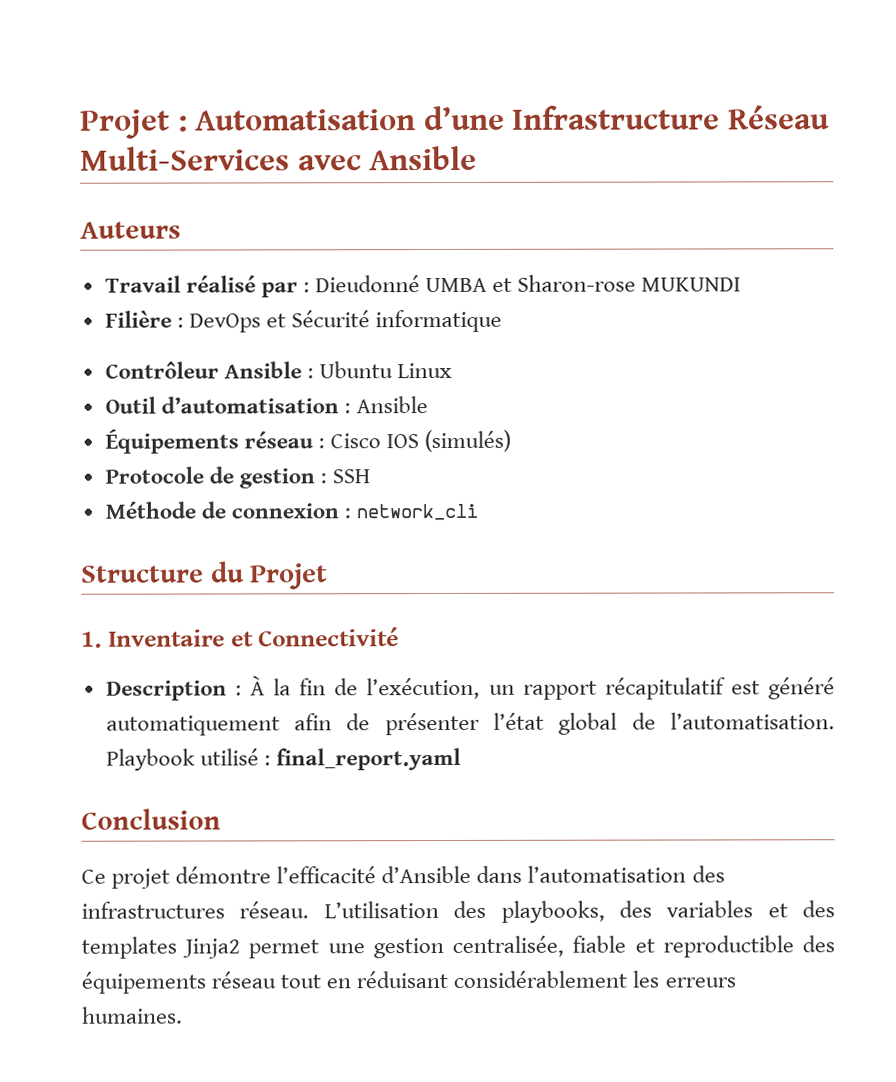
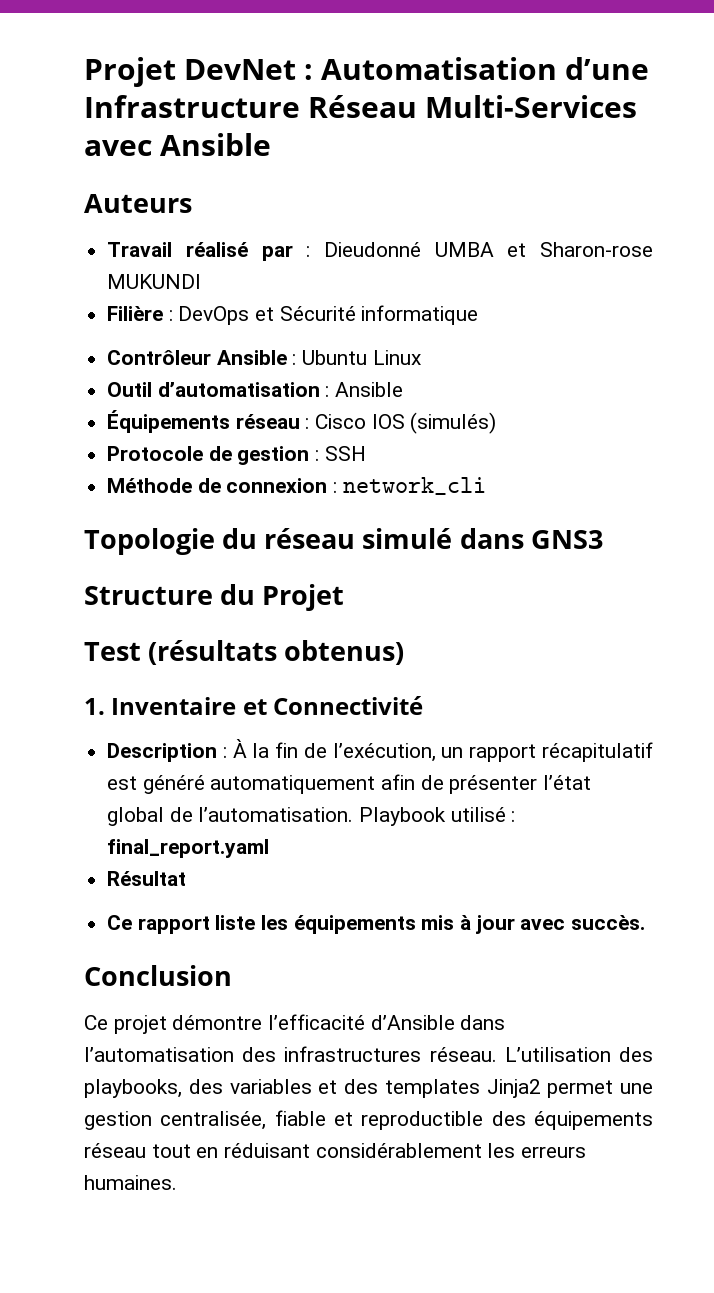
- Projet : Automatisation d’une Infrastructure Réseau Multi-Services avec Ansible
+ Projet DevNet : Automatisation d’une Infrastructure Réseau Multi-Services avec Ansible
+ Topologie du réseau simulé dans GNS3
+ Test (résultats obtenus)
+ Résultat
+ Ce rapport liste les équipements mis à jour avec succès.

